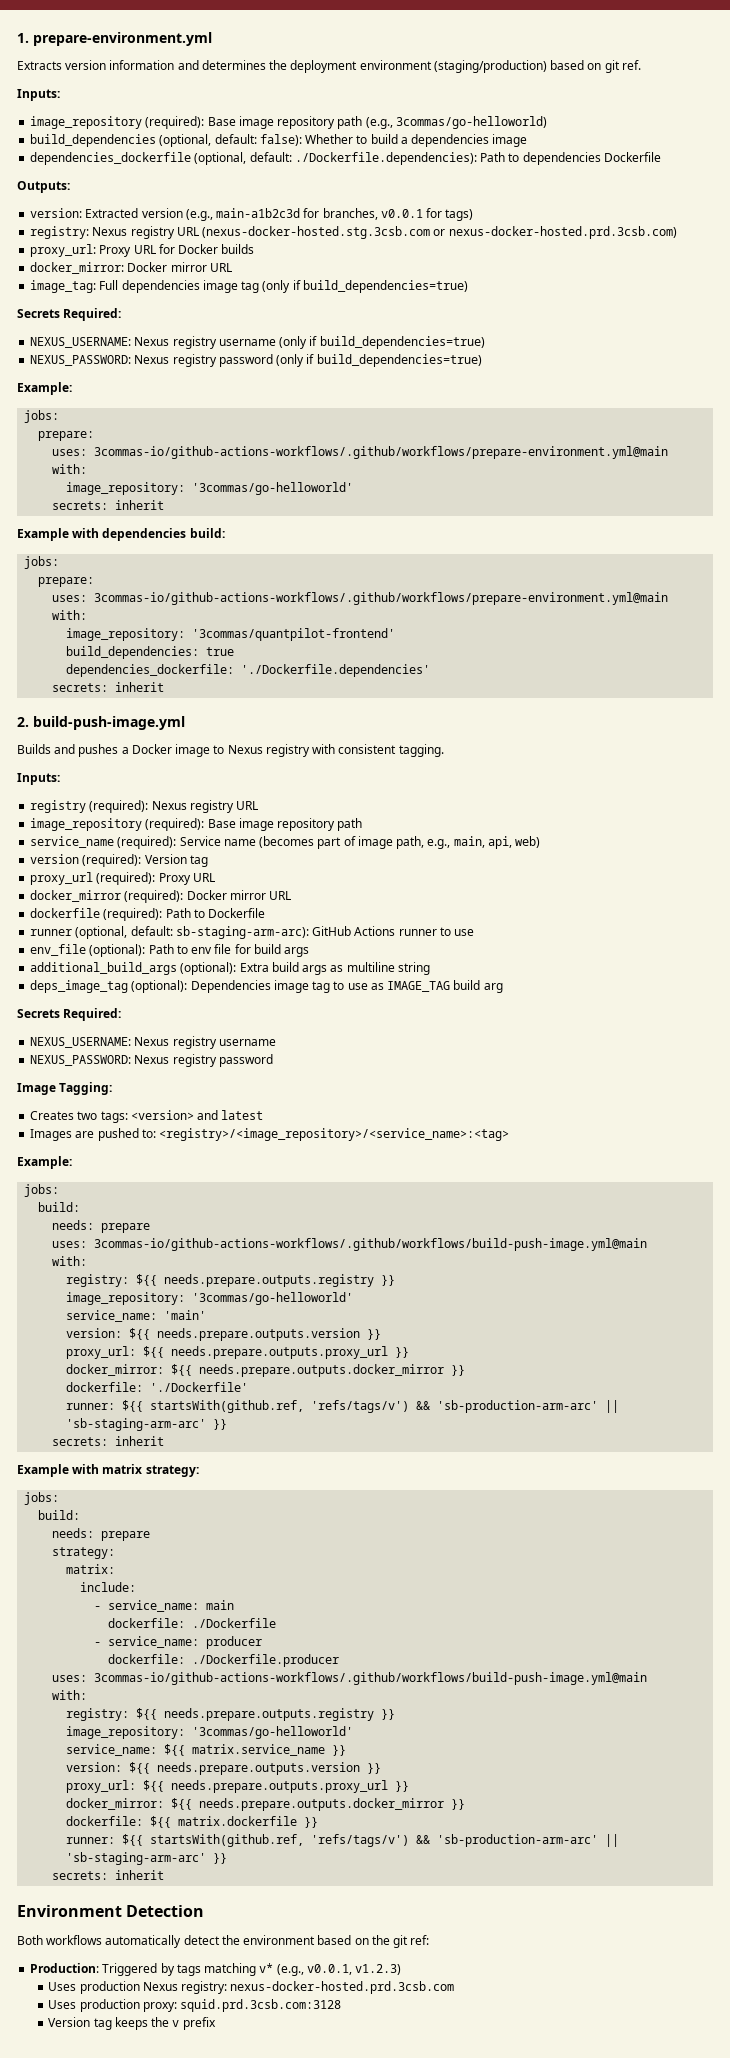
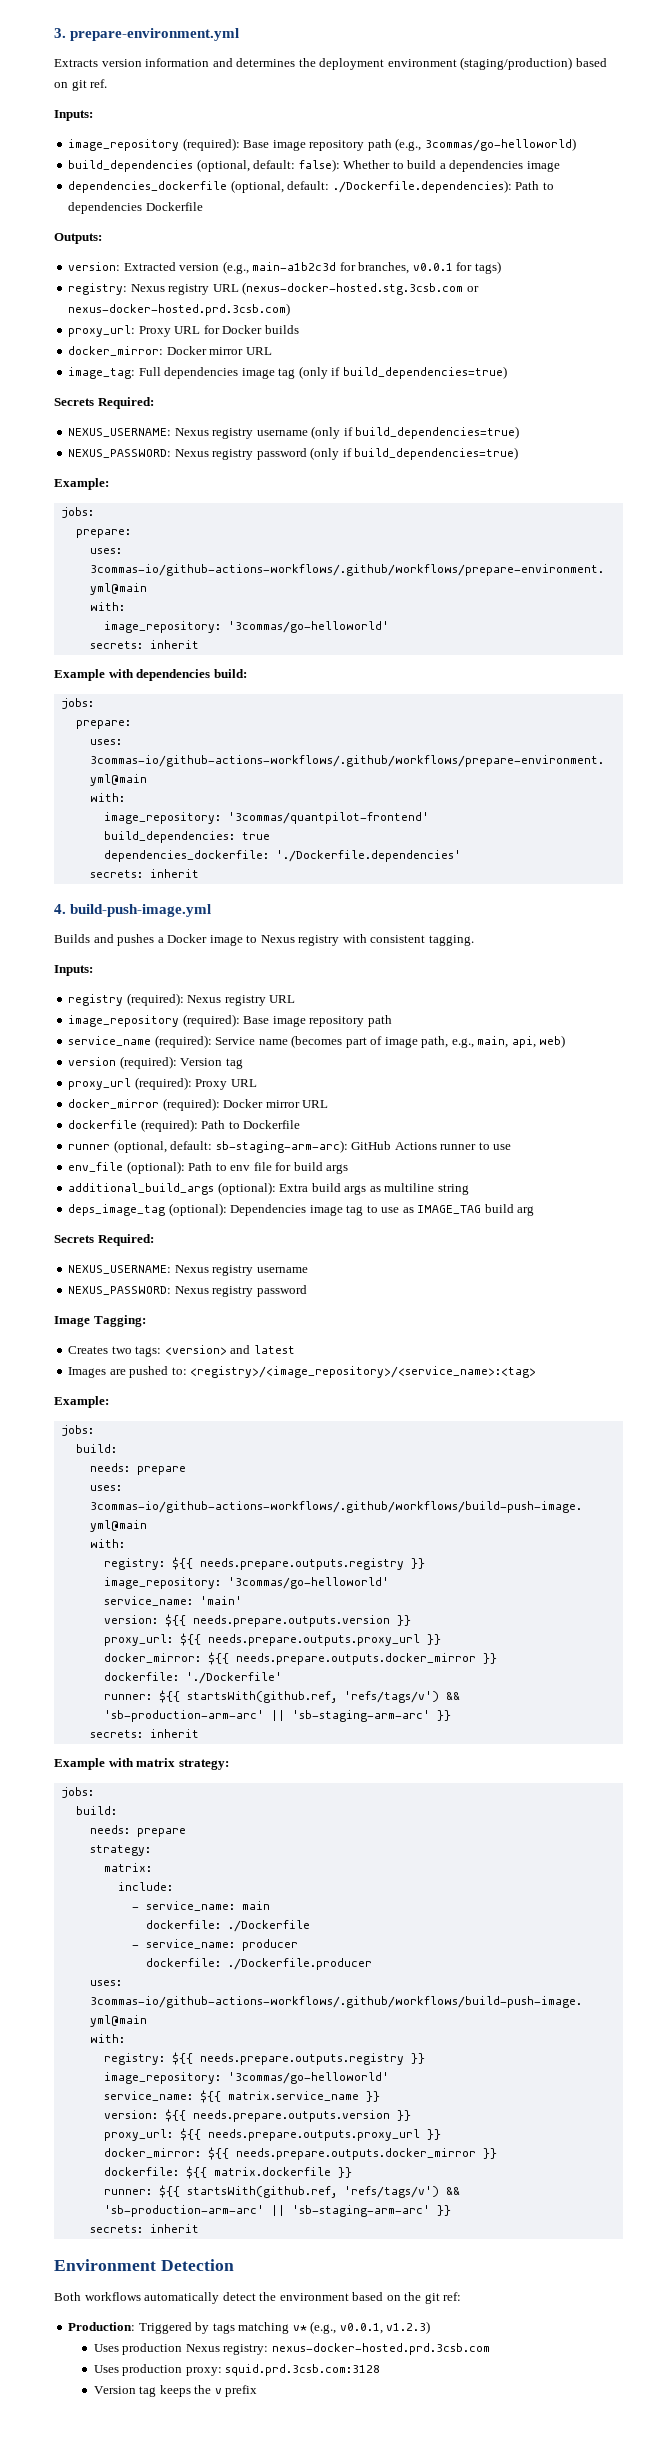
- 1. prepare-environment.yml
+ 3. prepare-environment.yml
- 2. build-push-image.yml
+ 4. build-push-image.yml

